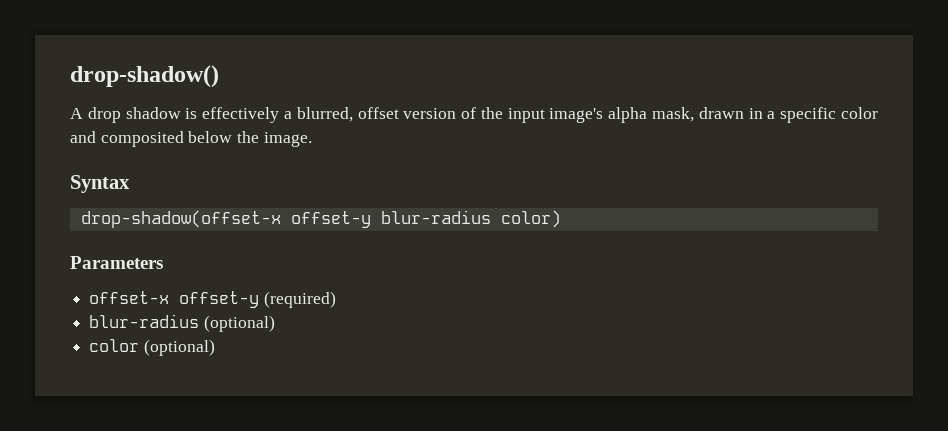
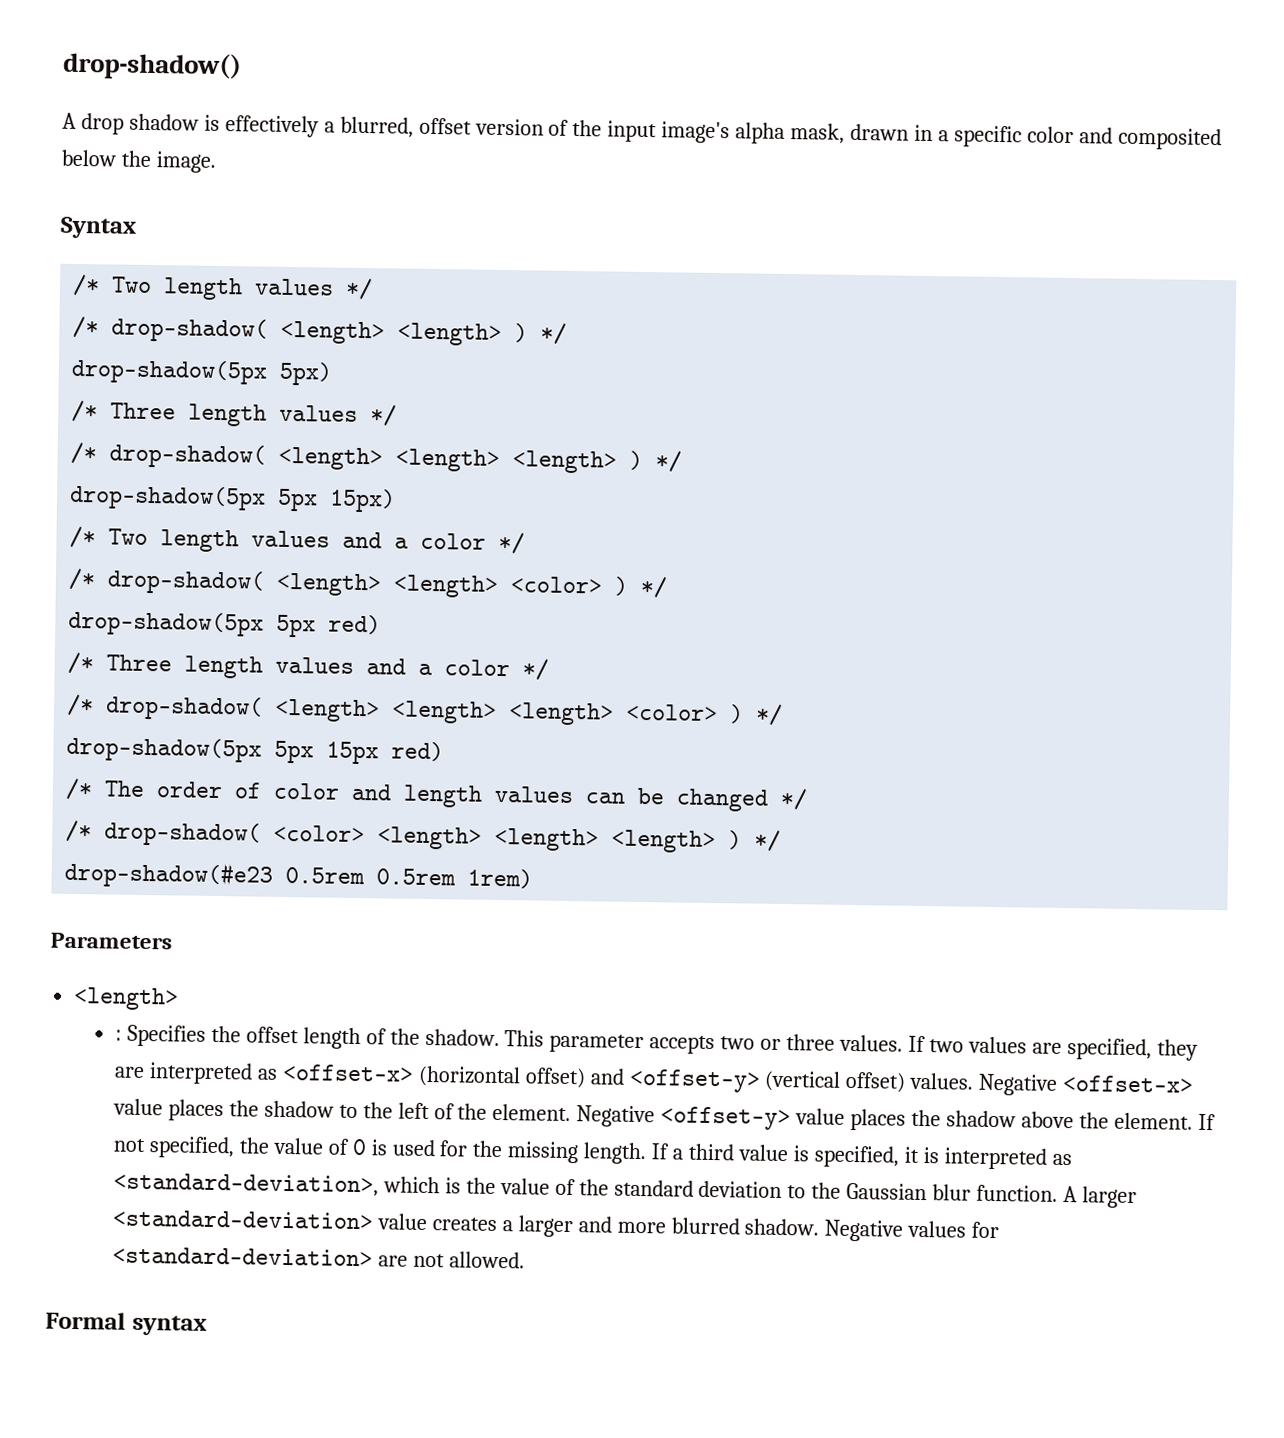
- drop-shadow(offset-x offset-y blur-radius color)
+ /* Two length values */
+ /* drop-shadow( <length> <length> ) */
+ drop-shadow(5px 5px)
+ /* Three length values */
+ /* drop-shadow( <length> <length> <length> ) */
+ drop-shadow(5px 5px 15px)
+ /* Two length values and a color */
+ /* drop-shadow( <length> <length> <color> ) */
+ drop-shadow(5px 5px red)
+ /* Three length values and a color */
+ /* drop-shadow( <length> <length> <length> <color> ) */
+ drop-shadow(5px 5px 15px red)
+ /* The order of color and length values can be changed */
+ /* drop-shadow( <color> <length> <length> <length> ) */
+ drop-shadow(#e23 0.5rem 0.5rem 1rem)
  Parameters
- offset-x offset-y (required)
- blur-radius (optional)
- color (optional)
+ <length>
+ : Specifies the offset length of the shadow. This parameter accepts two or three values. If two values are specified, they are interpreted as <offset-x> (horizontal offset) and <offset-y> (vertical offset) values. Negative <offset-x> value places the shadow to the left of the element. Negative <offset-y> value places the shadow above the element. If not specified, the value of 0 is used for the missing length. If a third value is specified, it is interpreted as <standard-deviation>, which is the value of the standard deviation to the Gaussian blur function. A larger <standard-deviation> value creates a larger and more blurred shadow. Negative values for <standard-deviation> are not allowed.
+ Formal syntax

